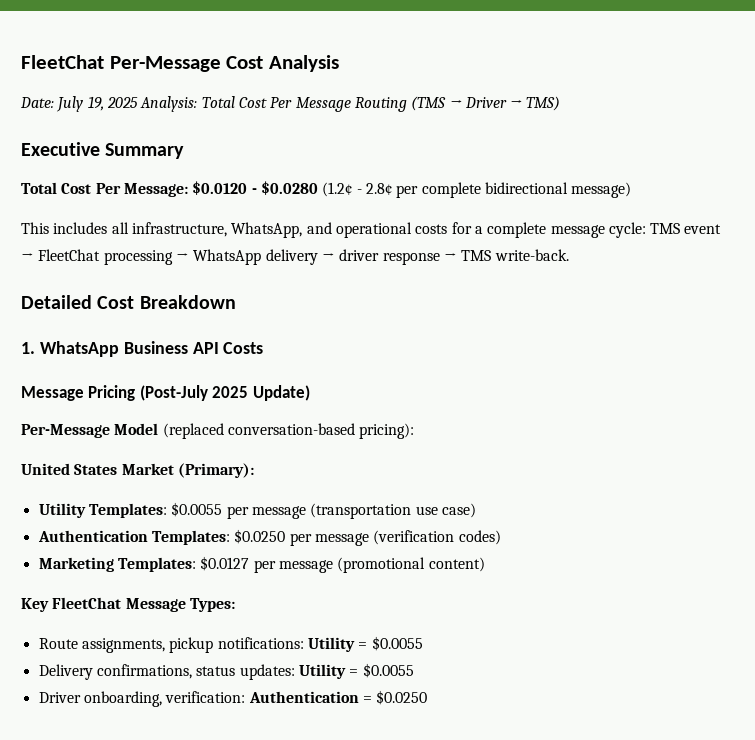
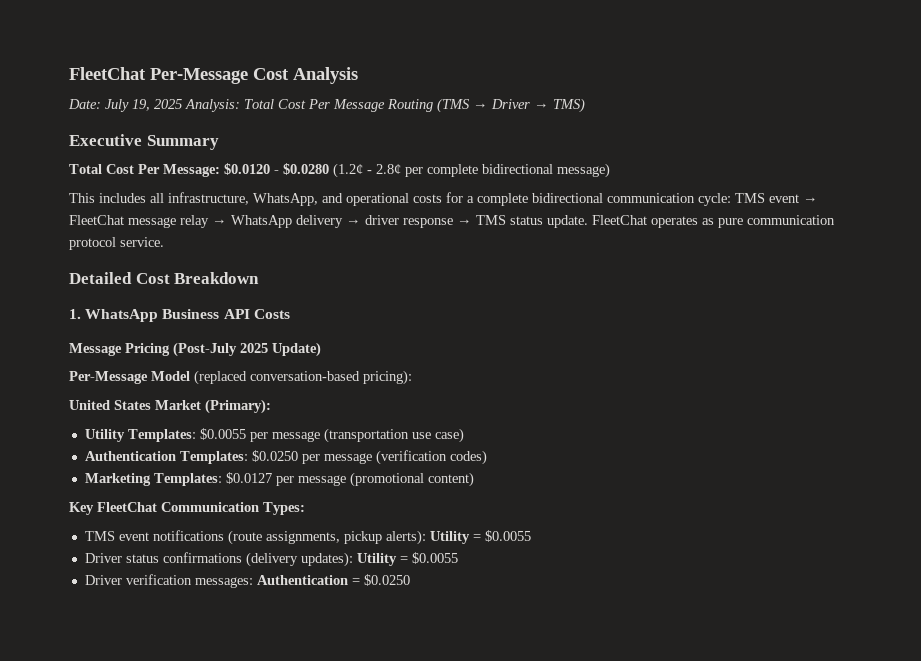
- This includes all infrastructure, WhatsApp, and operational costs for a complete message cycle: TMS event → FleetChat processing → WhatsApp delivery → driver response → TMS write-back.
+ This includes all infrastructure, WhatsApp, and operational costs for a complete bidirectional communication cycle: TMS event → FleetChat message relay → WhatsApp delivery → driver response → TMS status update. FleetChat operates as pure communication protocol service.
- Key FleetChat Message Types:
+ Key FleetChat Communication Types:
- Route assignments, pickup notifications: Utility = $0.0055
- Delivery confirmations, status updates: Utility = $0.0055
- Driver onboarding, verification: Authentication = $0.0250
+ TMS event notifications (route assignments, pickup alerts): Utility = $0.0055
+ Driver status confirmations (delivery updates): Utility = $0.0055
+ Driver verification messages: Authentication = $0.0250

